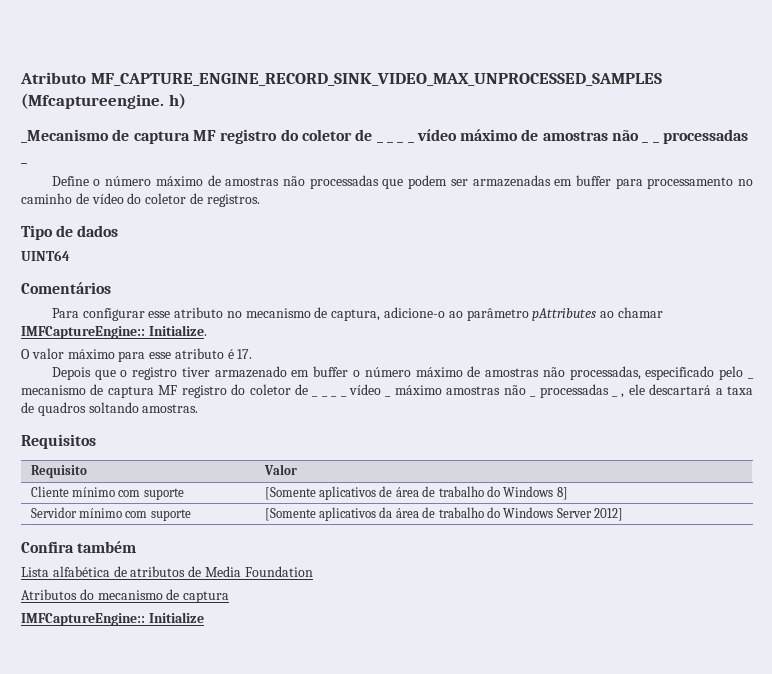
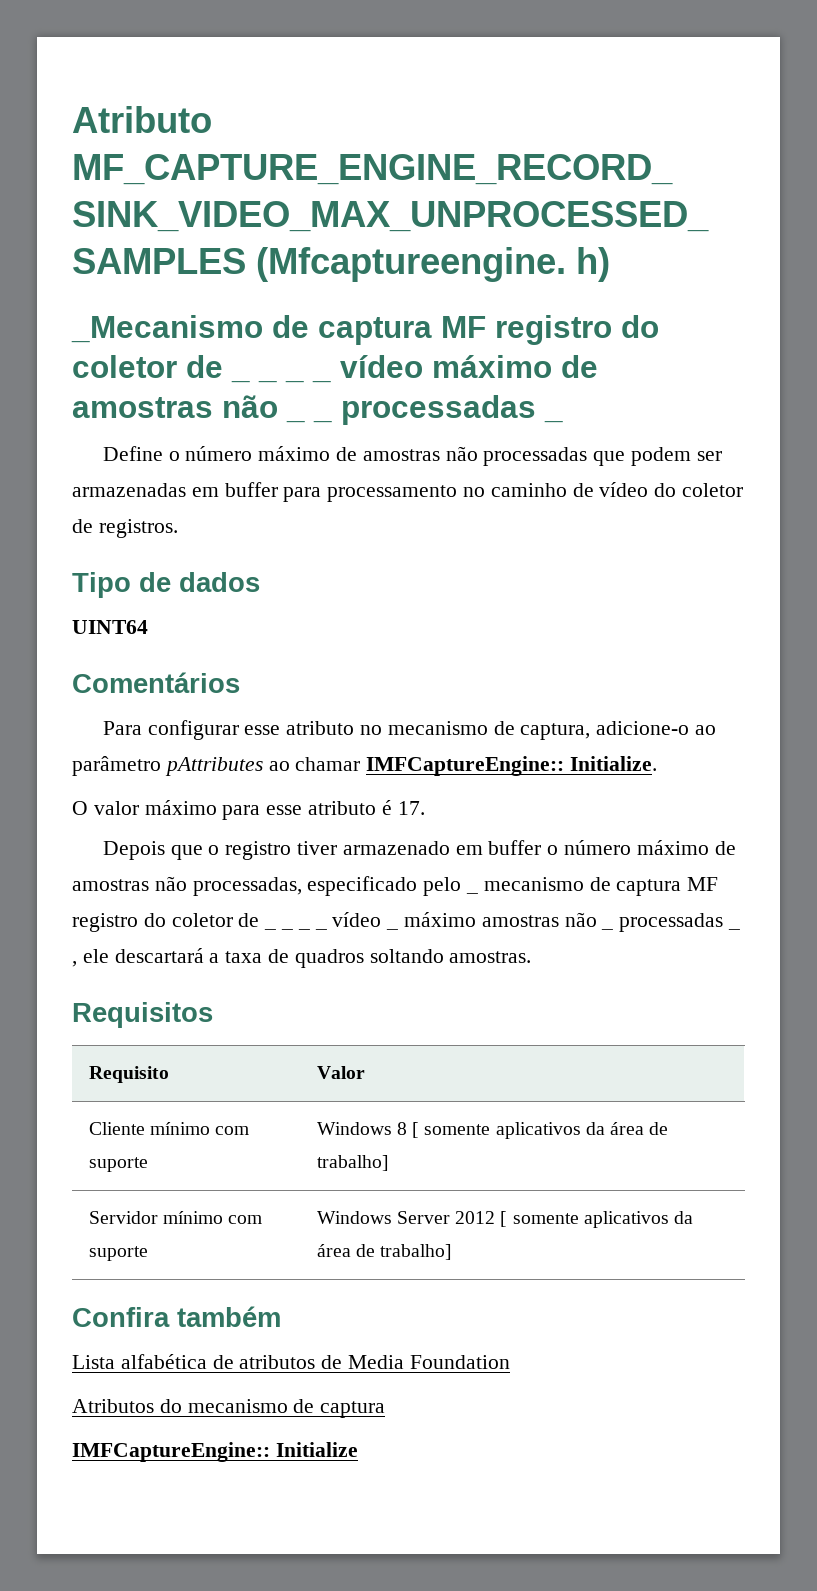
- Cliente mínimo com suporte | [Somente aplicativos de área de trabalho do Windows 8]
- Servidor mínimo com suporte | [Somente aplicativos da área de trabalho do Windows Server 2012]
+ Cliente mínimo com suporte | Windows 8 [ somente aplicativos da área de trabalho]
+ Servidor mínimo com suporte | Windows Server 2012 [ somente aplicativos da área de trabalho]

